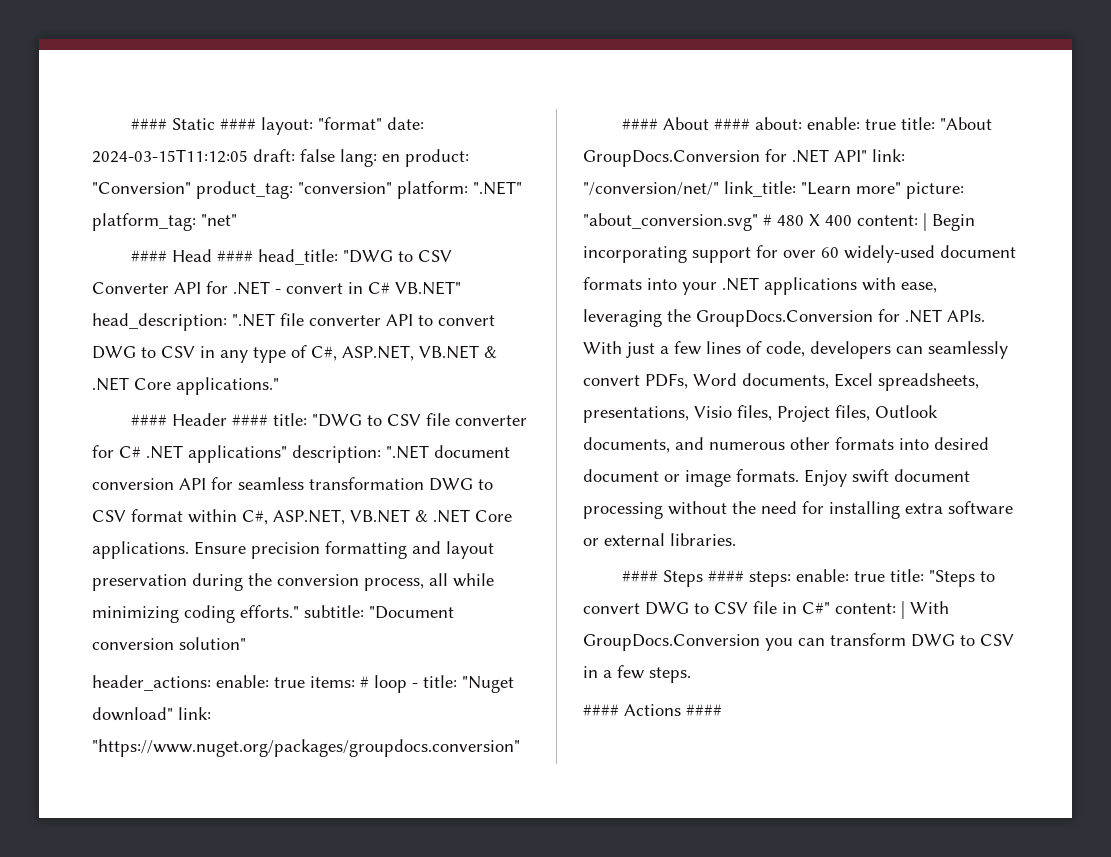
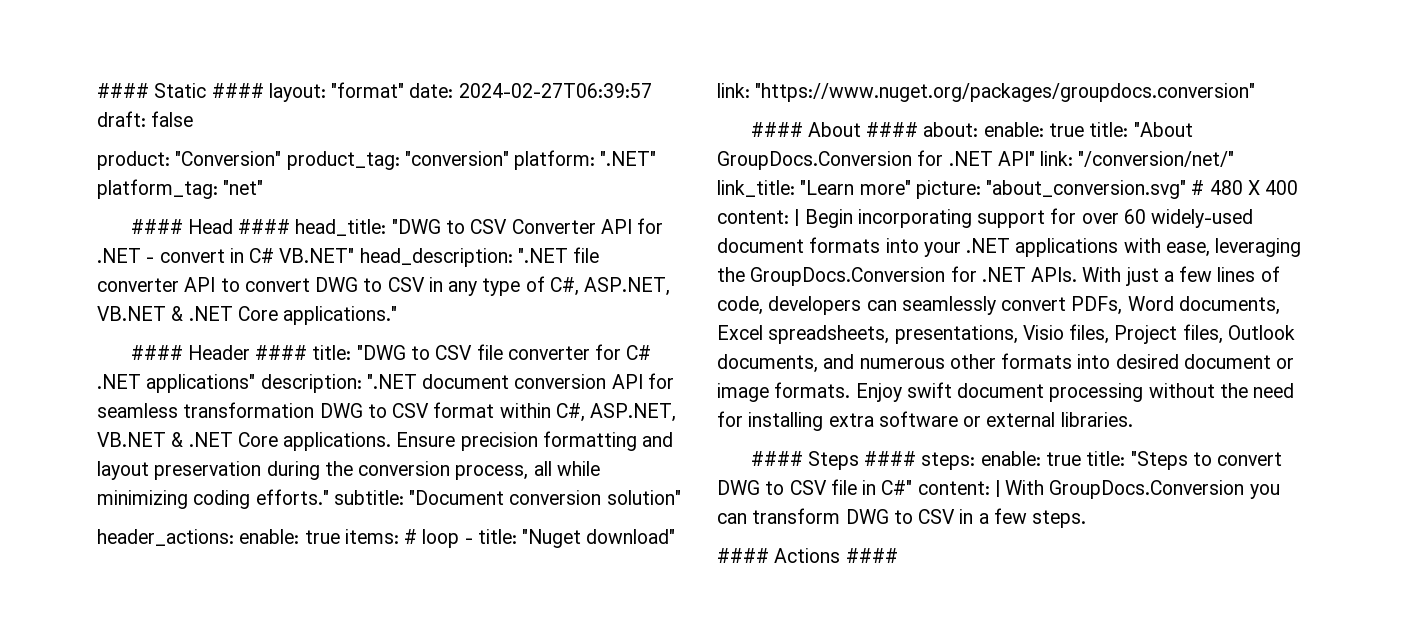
- #### Static #### layout: "format" date: 2024-03-15T11:12:05 draft: false lang: en product: "Conversion" product_tag: "conversion" platform: ".NET" platform_tag: "net"
+ #### Static #### layout: "format" date: 2024-02-27T06:39:57 draft: false
+ product: "Conversion" product_tag: "conversion" platform: ".NET" platform_tag: "net"

